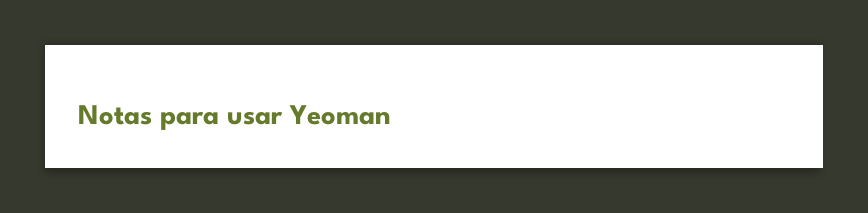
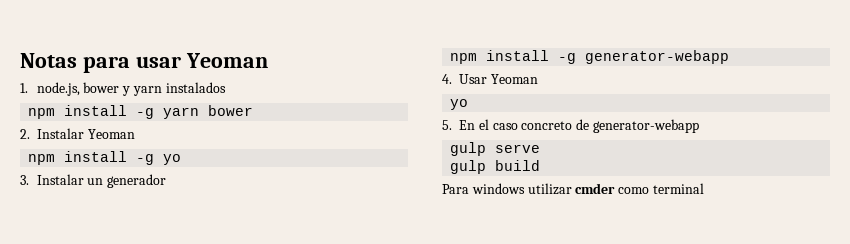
+ 1. node.js, bower y yarn instalados
+ npm install -g yarn bower
+ 2. Instalar Yeoman
+ npm install -g yo
+ 3. Instalar un generador
+ npm install -g generator-webapp
+ 4. Usar Yeoman
+ yo
+ 5. En el caso concreto de generator-webapp
+ gulp serve
+ gulp build
+ Para windows utilizar cmder como terminal

